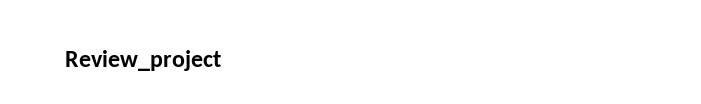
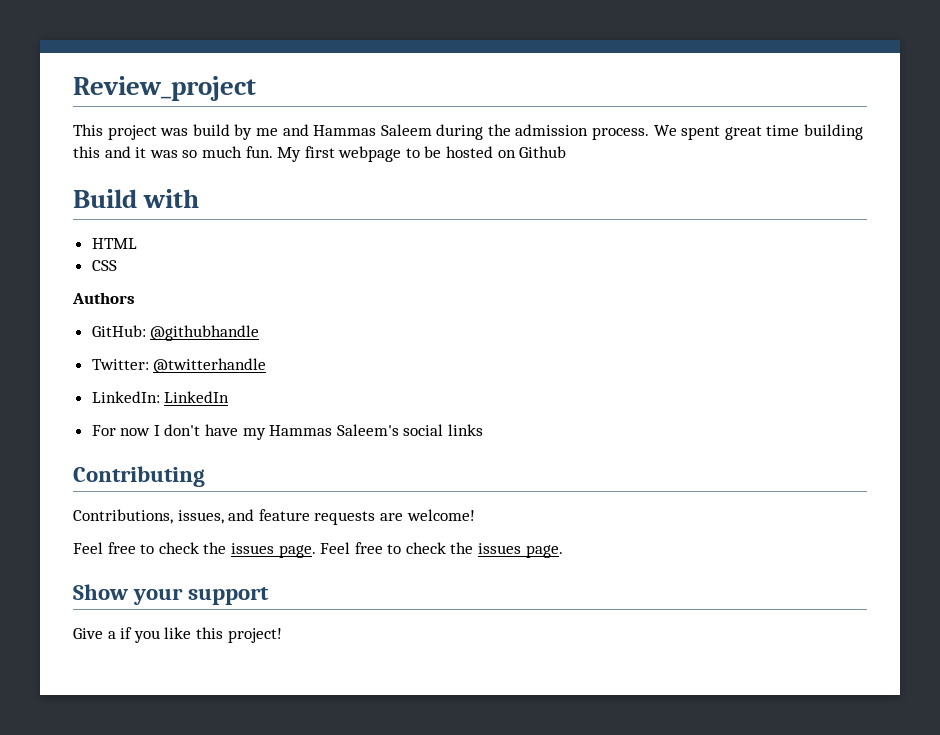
+ This project was build by me and Hammas Saleem during the admission process. We spent great time building this and it was so much fun. My first webpage to be hosted on Github
+ Build with
+ HTML
+ CSS
+ Authors
+ GitHub: @githubhandle
+ Twitter: @twitterhandle
+ LinkedIn: LinkedIn
+ For now I don't have my Hammas Saleem's social links
+ Contributing
+ Contributions, issues, and feature requests are welcome!
+ Feel free to check the issues page. Feel free to check the issues page.
+ Show your support
+ Give a if you like this project!

